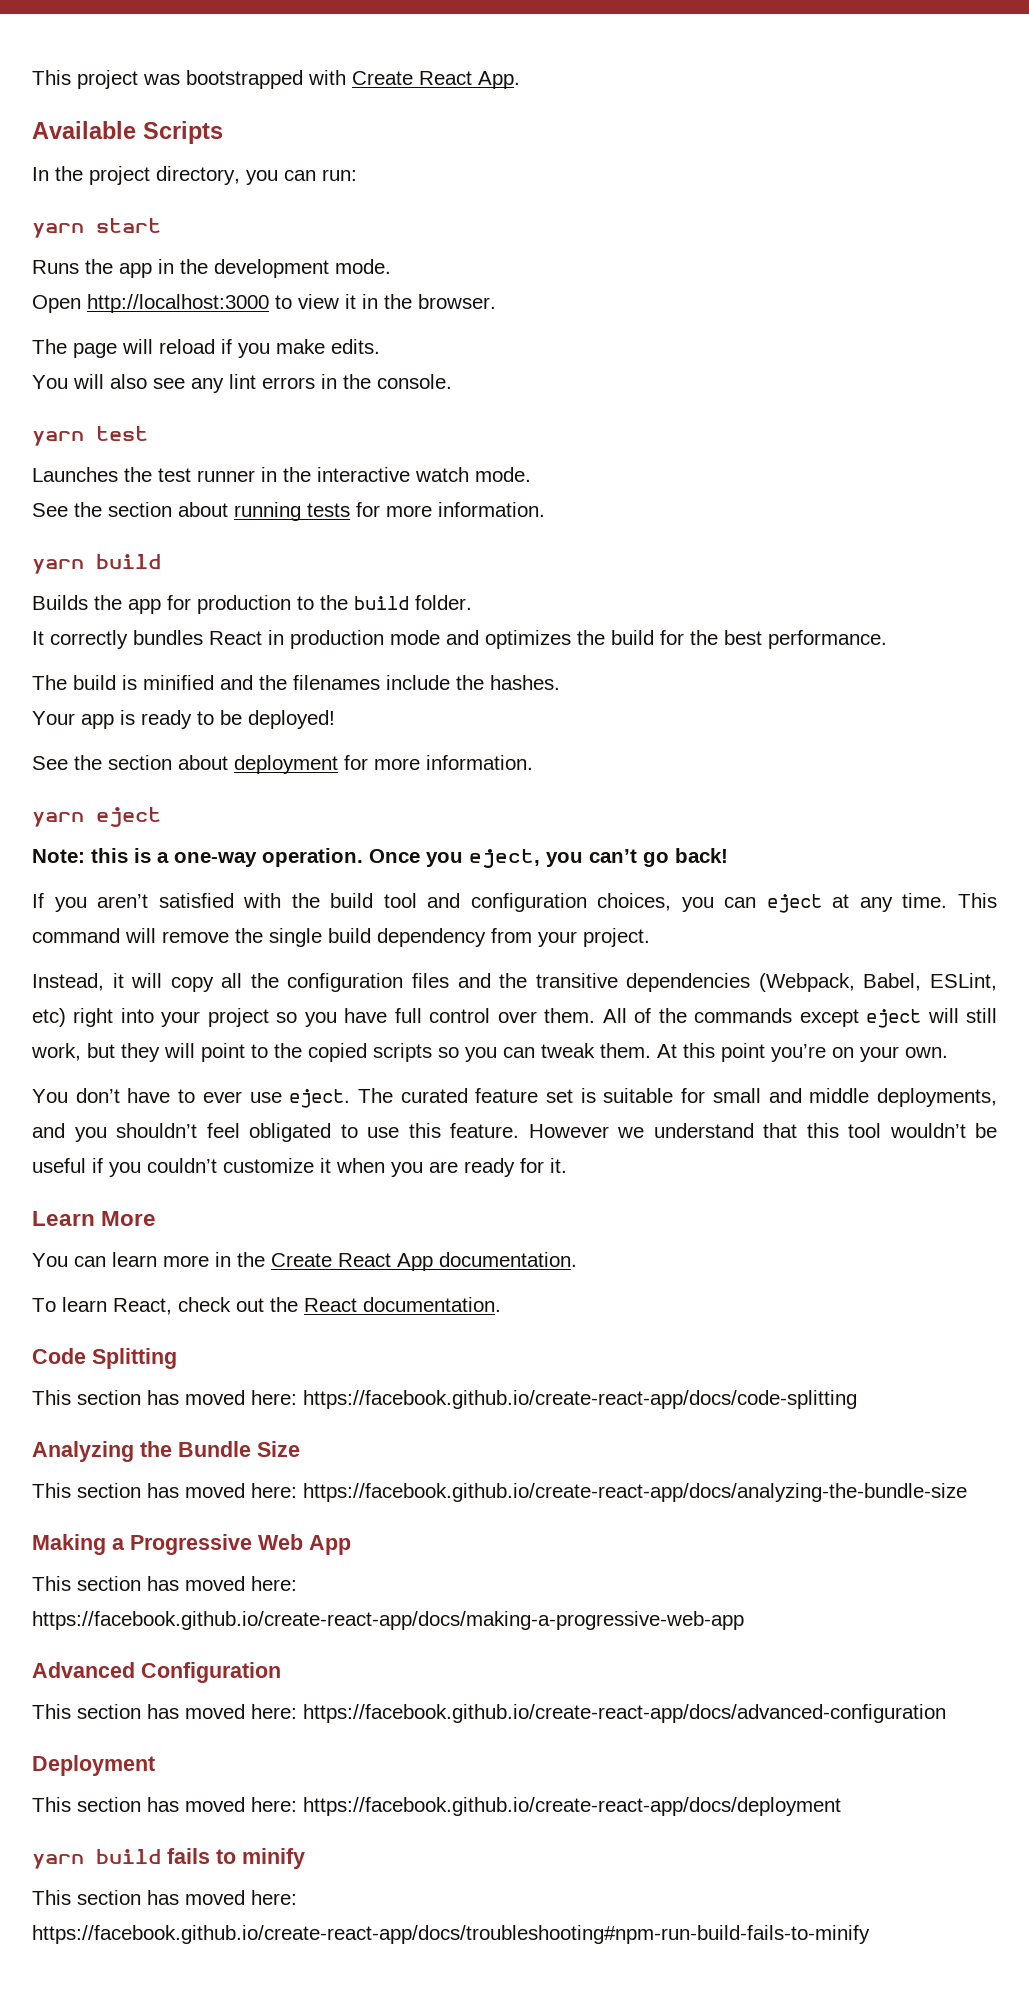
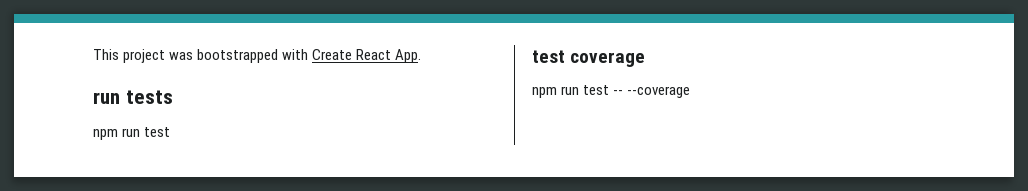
- Available Scripts
- In the project directory, you can run:
- yarn start
- Runs the app in the development mode.
- Open http://localhost:3000 to view it in the browser.
- The page will reload if you make edits.
- You will also see any lint errors in the console.
- yarn test
- Launches the test runner in the interactive watch mode.
- See the section about running tests for more information.
- yarn build
- Builds the app for production to the build folder.
- It correctly bundles React in production mode and optimizes the build for the best performance.
- The build is minified and the filenames include the hashes.
- Your app is ready to be deployed!
- See the section about deployment for more information.
- yarn eject
- Note: this is a one-way operation. Once you eject, you can’t go back!
- If you aren’t satisfied with the build tool and configuration choices, you can eject at any time. This command will remove the single build dependency from your project.
- Instead, it will copy all the configuration files and the transitive dependencies (Webpack, Babel, ESLint, etc) right into your project so you have full control over them. All of the commands except eject will still work, but they will point to the copied scripts so you can tweak them. At this point you’re on your own.
- You don’t have to ever use eject. The curated feature set is suitable for small and middle deployments, and you shouldn’t feel obligated to use this feature. However we understand that this tool wouldn’t be useful if you couldn’t customize it when you are ready for it.
- Learn More
- You can learn more in the Create React App documentation.
- To learn React, check out the React documentation.
- Code Splitting
- This section has moved here: https://facebook.github.io/create-react-app/docs/code-splitting
- Analyzing the Bundle Size
- This section has moved here: https://facebook.github.io/create-react-app/docs/analyzing-the-bundle-size
- Making a Progressive Web App
- This section has moved here: https://facebook.github.io/create-react-app/docs/making-a-progressive-web-app
- Advanced Configuration
- This section has moved here: https://facebook.github.io/create-react-app/docs/advanced-configuration
- Deployment
- This section has moved here: https://facebook.github.io/create-react-app/docs/deployment
- yarn build fails to minify
- This section has moved here: https://facebook.github.io/create-react-app/docs/troubleshooting#npm-run-build-fails-to-minify
+ run tests
+ npm run test
+ test coverage
+ npm run test -- --coverage

